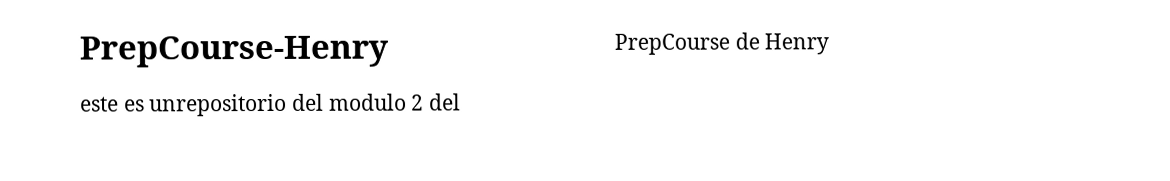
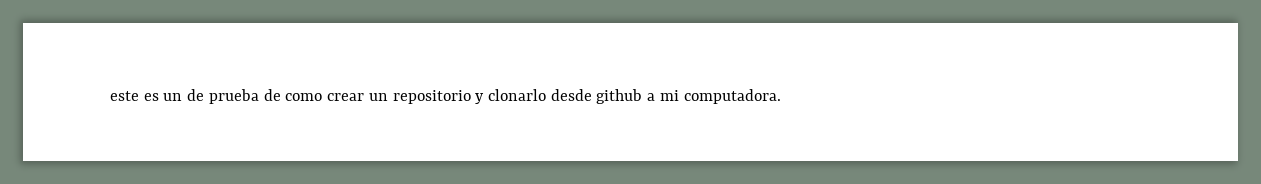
- PrepCourse-Henry
- este es unrepositorio del modulo 2 del PrepCourse de Henry
+ este es un de prueba de como crear un repositorio y clonarlo desde github a mi computadora.

